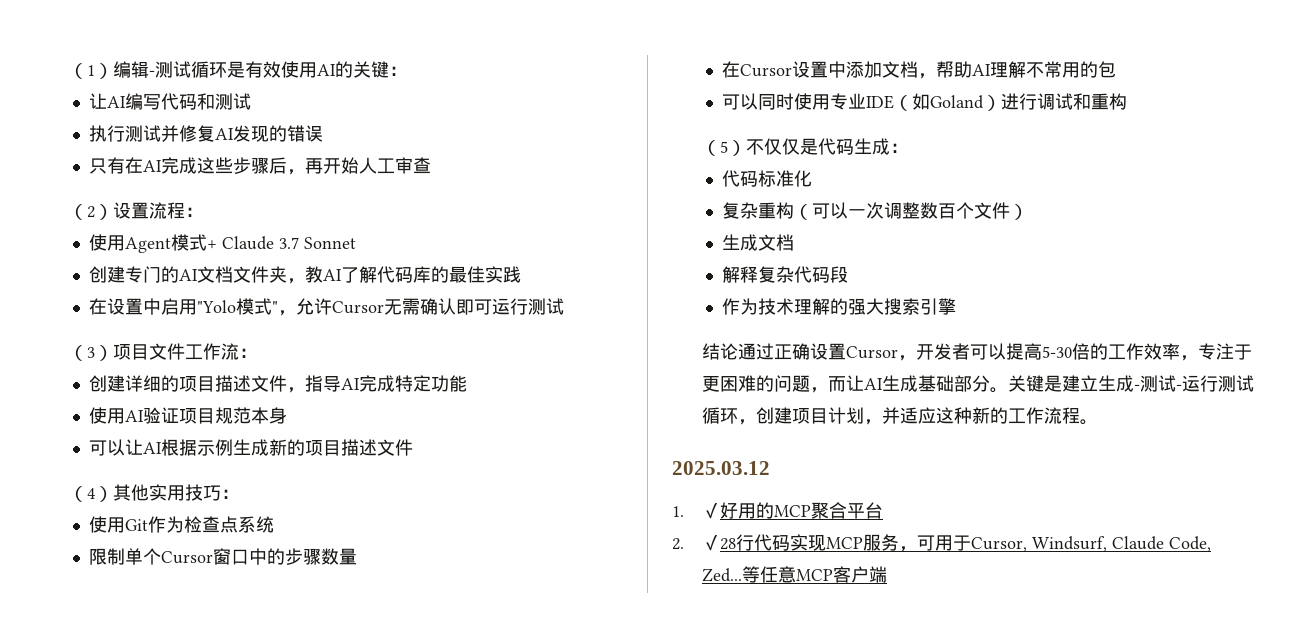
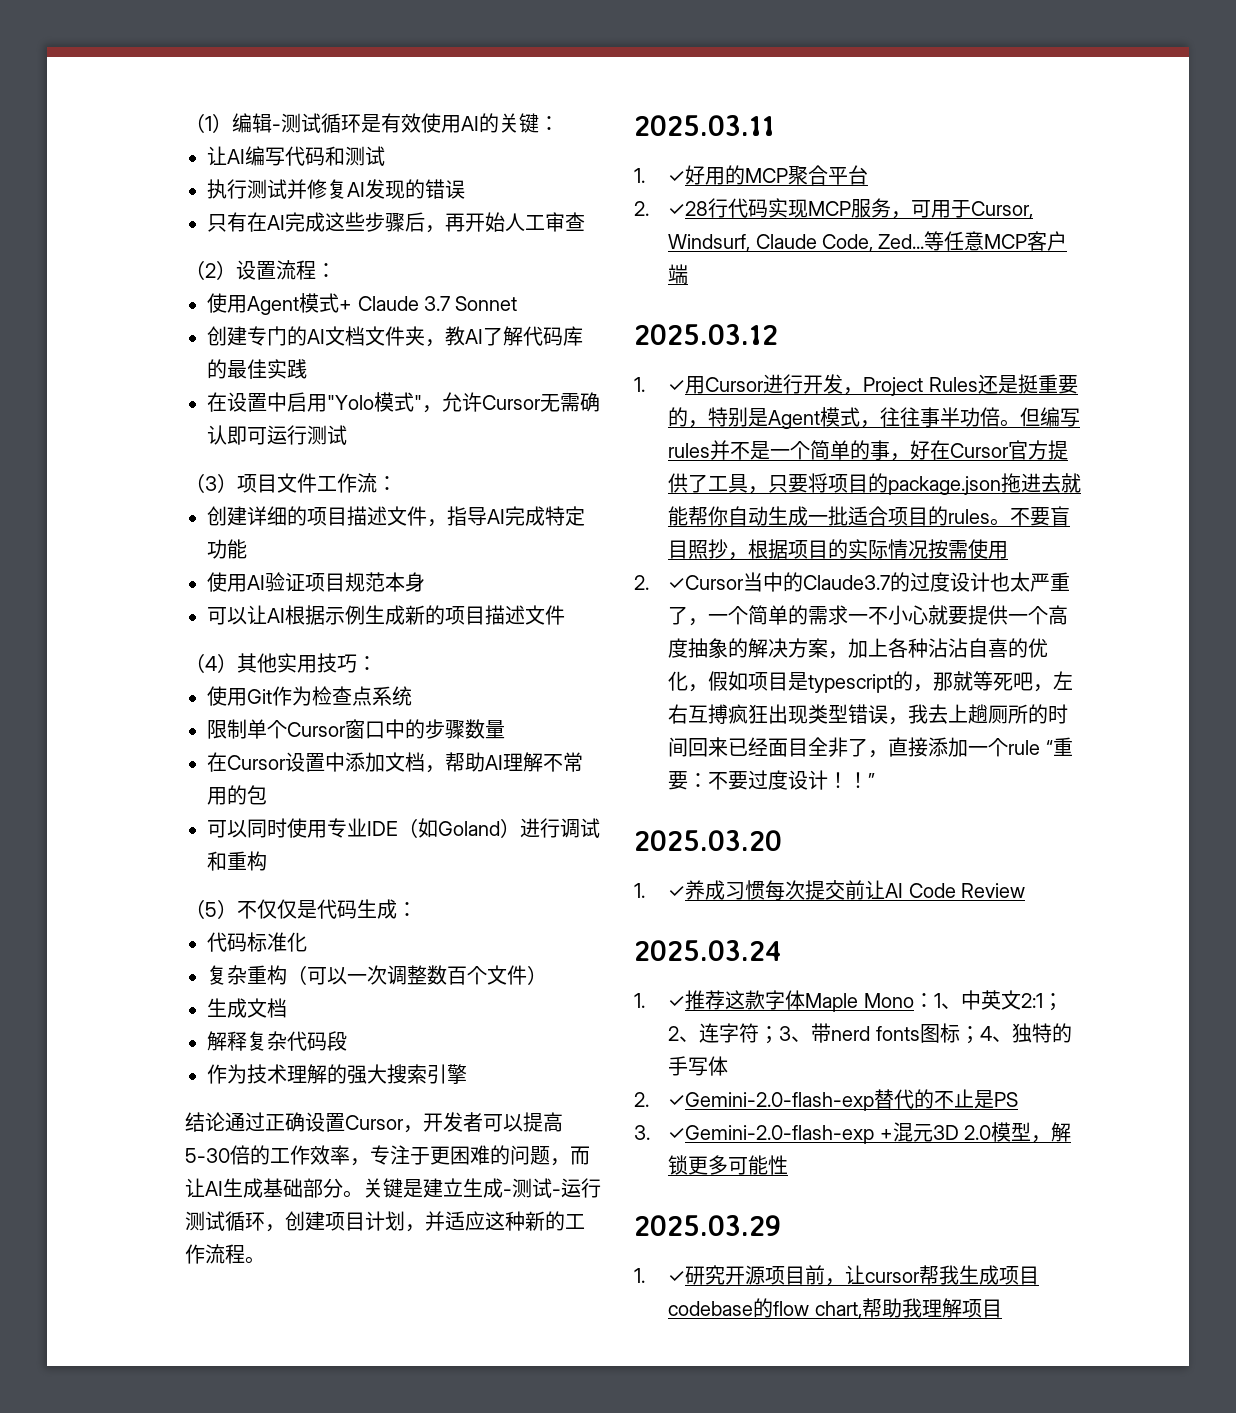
- 2025.03.12
+ 2025.03.11
+ 2025.03.12
+ 1. ✓用Cursor进行开发，Project Rules还是挺重要的，特别是Agent模式，往往事半功倍。但编写rules并不是一个简单的事，好在Cursor官方提供了工具，只要将项目的package.json拖进去就能帮你自动生成一批适合项目的rules。不要盲目照抄，根据项目的实际情况按需使用
+ 2. ✓Cursor当中的Claude3.7的过度设计也太严重了，一个简单的需求一不小心就要提供一个高度抽象的解决方案，加上各种沾沾自喜的优化，假如项目是typescript的，那就等死吧，左右互搏疯狂出现类型错误，我去上趟厕所的时间回来已经面目全非了，直接添加一个rule “重要：不要过度设计！！”
+ 2025.03.20
+ 1. ✓养成习惯每次提交前让AI Code Review
+ 2025.03.24
+ 1. ✓推荐这款字体Maple Mono：1、中英文2:1；2、连字符；3、带nerd fonts图标；4、独特的手写体
+ 2. ✓Gemini-2.0-flash-exp替代的不止是PS
+ 3. ✓Gemini-2.0-flash-exp +混元3D 2.0模型，解锁更多可能性
+ 2025.03.29
+ 1. ✓研究开源项目前，让cursor帮我生成项目codebase的flow chart,帮助我理解项目

